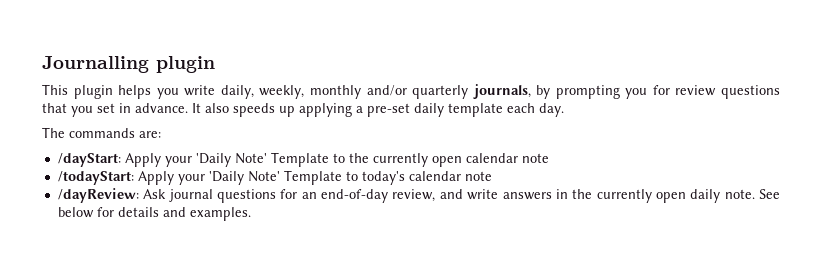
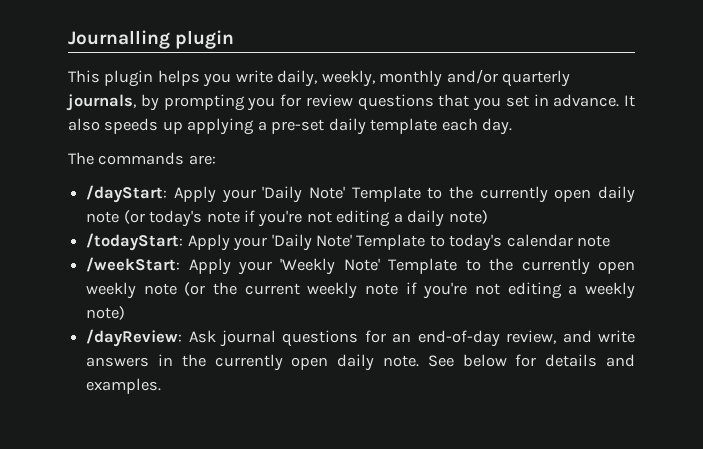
- /dayStart: Apply your 'Daily Note' Template to the currently open calendar note
+ /dayStart: Apply your 'Daily Note' Template to the currently open daily note (or today's note if you're not editing a daily note)
+ /weekStart: Apply your 'Weekly Note' Template to the currently open weekly note (or the current weekly note if you're not editing a weekly note)

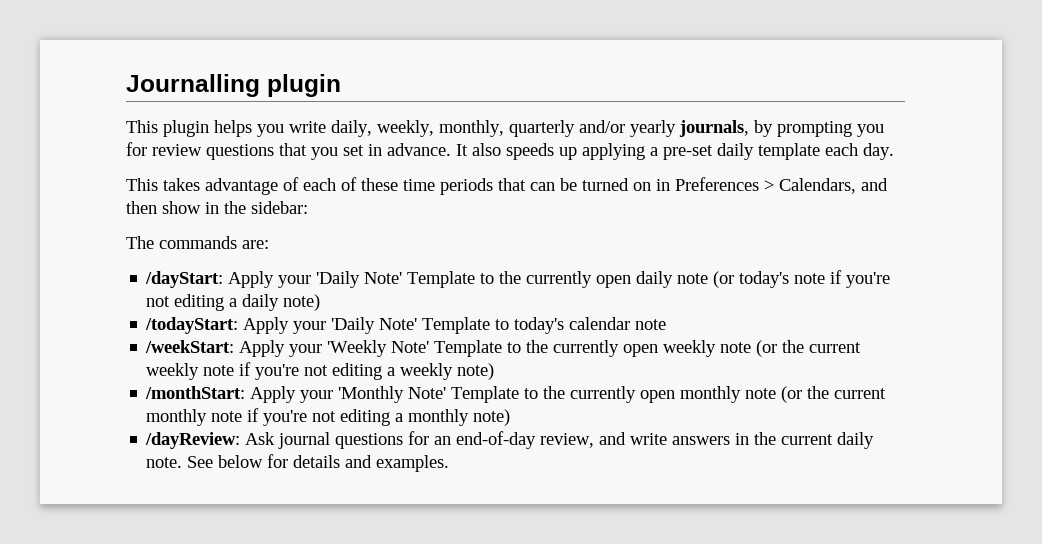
- This plugin helps you write daily, weekly, monthly and/or quarterly journals, by prompting you for review questions that you set in advance.
+ This plugin helps you write daily, weekly, monthly, quarterly and/or yearly journals, by prompting you for review questions that you set in advance.
+ This takes advantage of each of these time periods that can be turned on in Preferences > Calendars, and then show in the sidebar:
+ /monthStart: Apply your 'Monthly Note' Template to the currently open monthly note (or the current monthly note if you're not editing a monthly note)
- /dayReview: Ask journal questions for an end-of-day review, and write answers in the currently open daily note.
+ /dayReview: Ask journal questions for an end-of-day review, and write answers in the current daily note.

